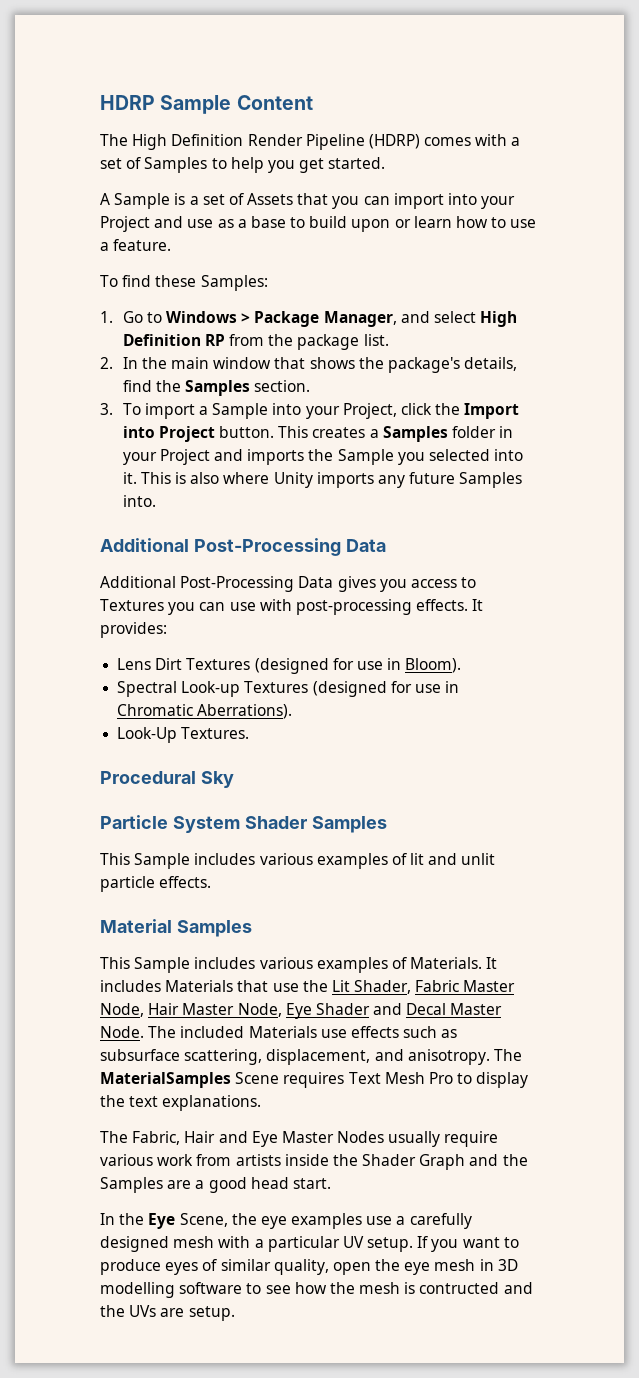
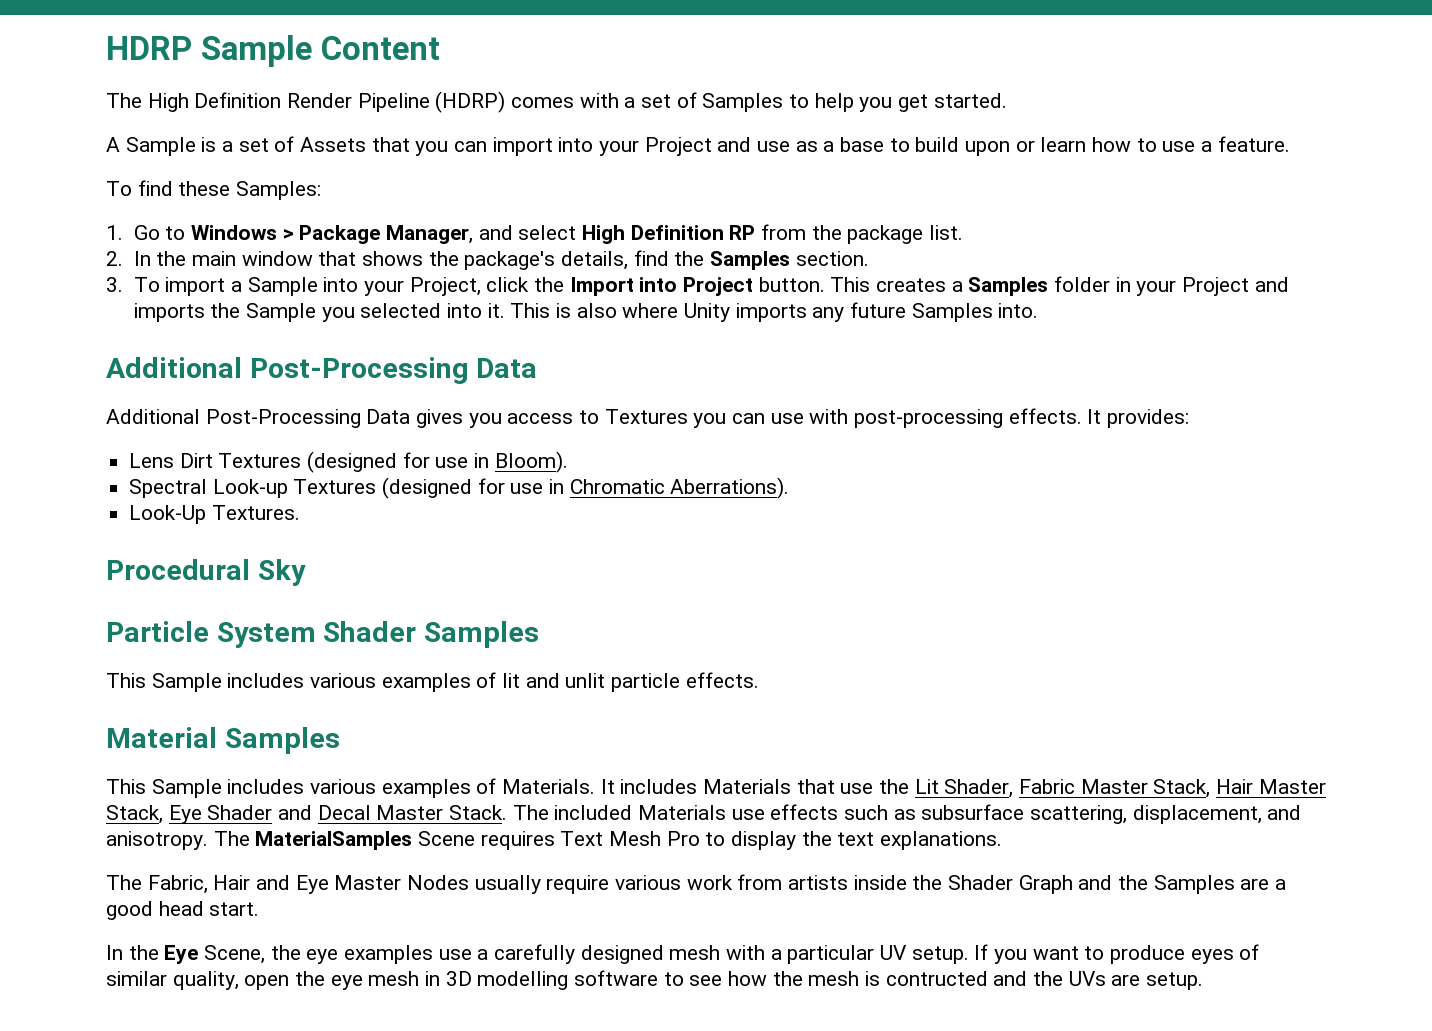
- It includes Materials that use the Lit Shader, Fabric Master Node, Hair Master Node, Eye Shader and Decal Master Node.
+ It includes Materials that use the Lit Shader, Fabric Master Stack, Hair Master Stack, Eye Shader and Decal Master Stack.

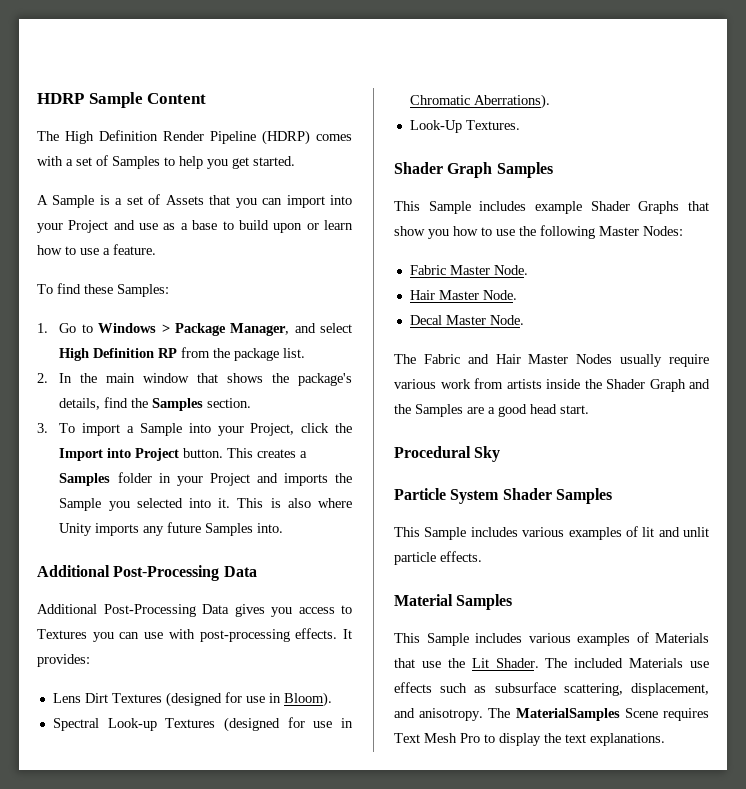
+ Shader Graph Samples
+ This Sample includes example Shader Graphs that show you how to use the following Master Nodes:
+ Fabric Master Node.
+ Hair Master Node.
+ Decal Master Node.
+ The Fabric and Hair Master Nodes usually require various work from artists inside the Shader Graph and the Samples are a good head start.
- This Sample includes various examples of Materials. It includes Materials that use the Lit Shader, Fabric Master Stack, Hair Master Stack, Eye Shader and Decal Master Stack.
+ This Sample includes various examples of Materials that use the Lit Shader.
- The Fabric, Hair and Eye Master Nodes usually require various work from artists inside the Shader Graph and the Samples are a good head start.
- In the Eye Scene, the eye examples use a carefully designed mesh with a particular UV setup. If you want to produce eyes of similar quality, open the eye mesh in 3D modelling software to see how the mesh is contructed and the UVs are setup.

